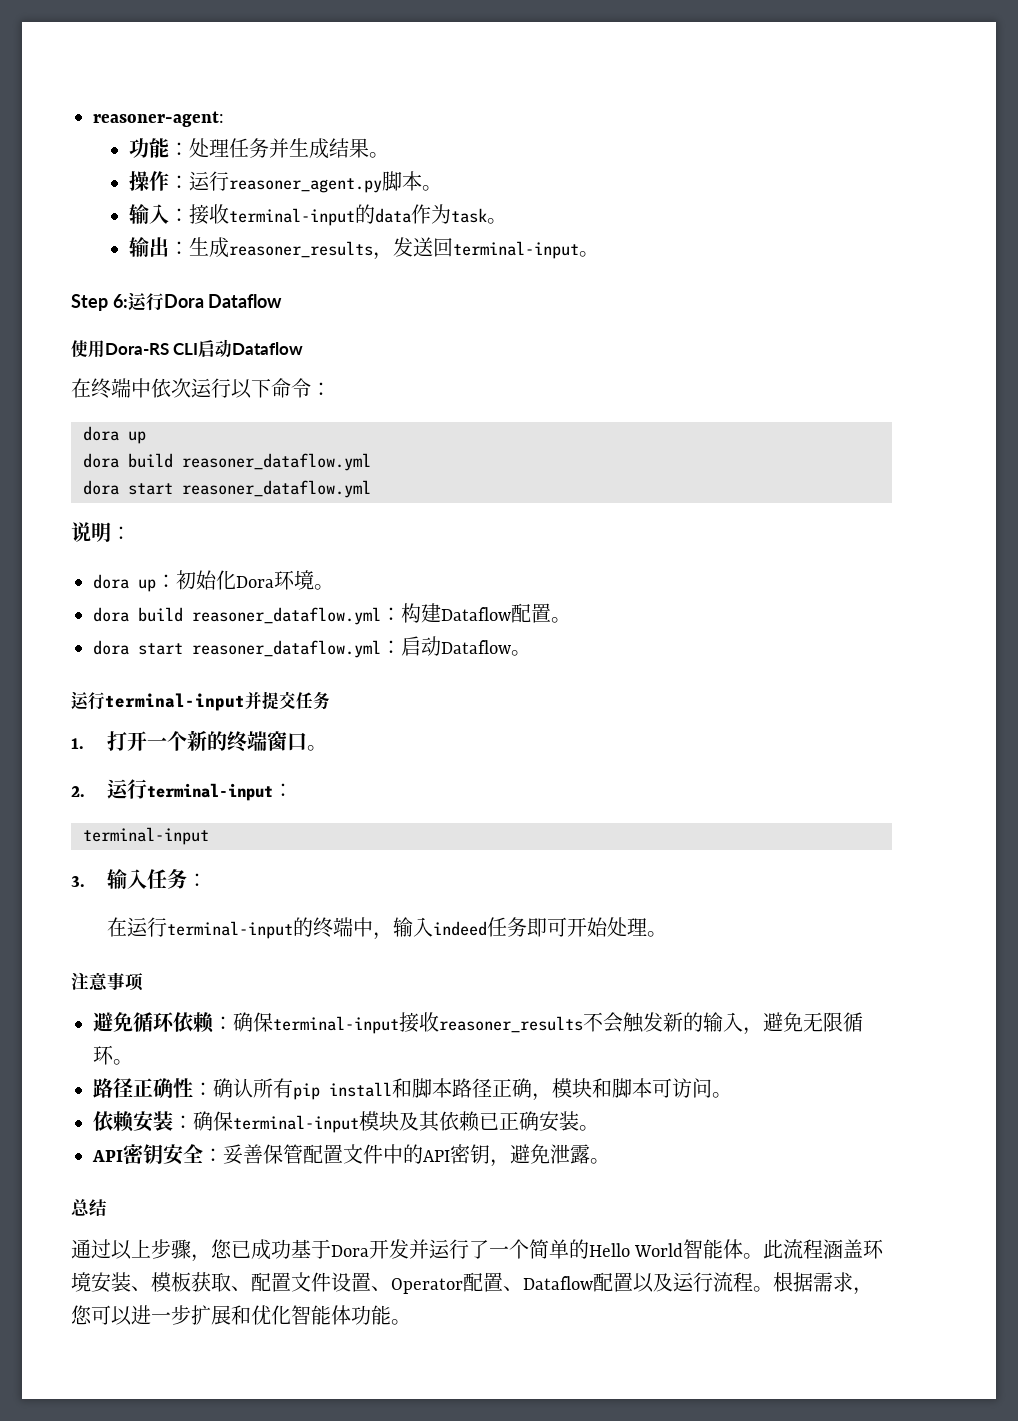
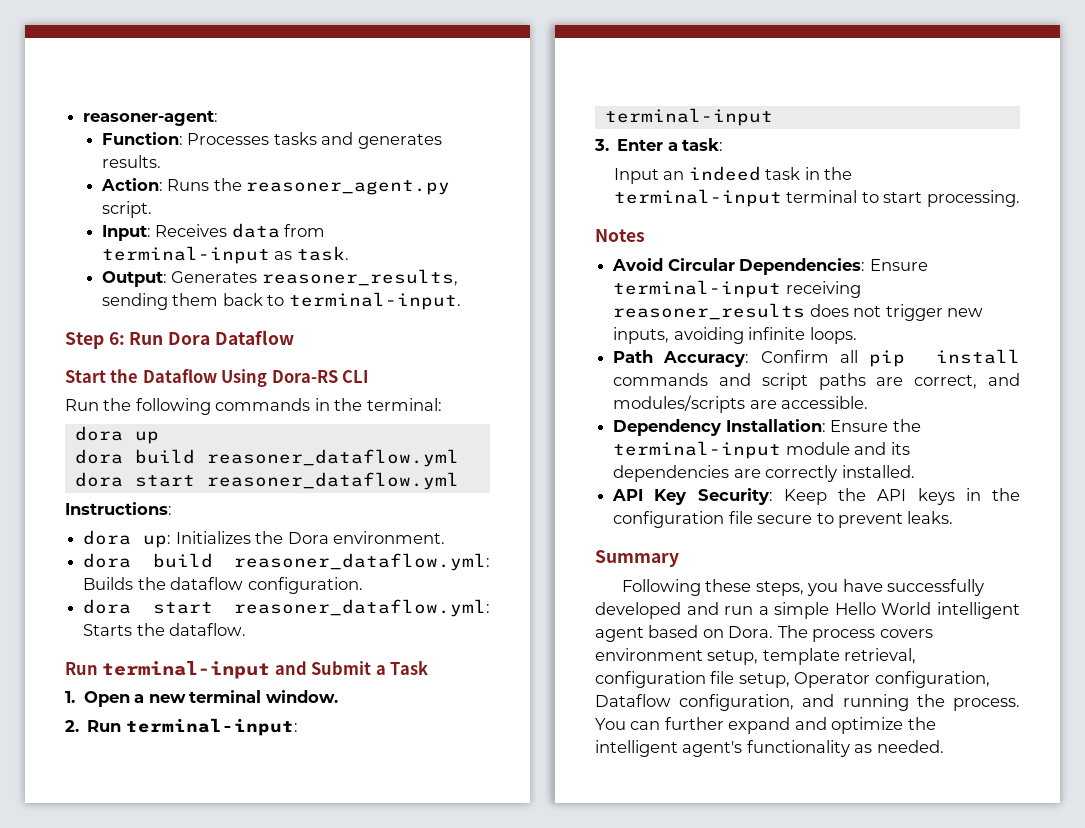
- 功能：处理任务并生成结果。
- 操作：运行reasoner_agent.py脚本。
- 输入：接收terminal-input的data作为task。
- 输出：生成reasoner_results，发送回terminal-input。
+ Function: Processes tasks and generates results.
+ Action: Runs the reasoner_agent.py script.
+ Input: Receives data from terminal-input as task.
+ Output: Generates reasoner_results, sending them back to terminal-input.
- Step 6:运行Dora Dataflow
+ Step 6: Run Dora Dataflow
- 使用Dora-RS CLI启动Dataflow
- 在终端中依次运行以下命令：
+ Start the Dataflow Using Dora-RS CLI
+ Run the following commands in the terminal:
- 说明：
- dora up：初始化Dora环境。
- dora build reasoner_dataflow.yml：构建Dataflow配置。
- dora start reasoner_dataflow.yml：启动Dataflow。
- 运行terminal-input并提交任务
- 1.打开一个新的终端窗口。
+ Instructions:
+ dora up: Initializes the Dora environment.
+ dora build reasoner_dataflow.yml: Builds the dataflow configuration.
+ dora start reasoner_dataflow.yml: Starts the dataflow.
+ Run terminal-input and Submit a Task
+ 1. Open a new terminal window.
- 2.运行terminal-input：
+ 2. Run terminal-input:
- 3.输入任务：
- 在运行terminal-input的终端中，输入indeed任务即可开始处理。
- 注意事项
- 避免循环依赖：确保terminal-input接收reasoner_results不会触发新的输入，避免无限循环。
- 路径正确性：确认所有pip install和脚本路径正确，模块和脚本可访问。
- 依赖安装：确保terminal-input模块及其依赖已正确安装。
- API密钥安全：妥善保管配置文件中的API密钥，避免泄露。
- 总结
- 通过以上步骤，您已成功基于Dora开发并运行了一个简单的Hello World智能体。此流程涵盖环境安装、模板获取、配置文件设置、Operator配置、Dataflow配置以及运行流程。根据需求，您可以进一步扩展和优化智能体功能。
+ 3. Enter a task:
+ Input an indeed task in the terminal-input terminal to start processing.
+ Notes
+ Avoid Circular Dependencies: Ensure terminal-input receiving reasoner_results does not trigger new inputs, avoiding infinite loops.
+ Path Accuracy: Confirm all pip install commands and script paths are correct, and modules/scripts are accessible.
+ Dependency Installation: Ensure the terminal-input module and its dependencies are correctly installed.
+ API Key Security: Keep the API keys in the configuration file secure to prevent leaks.
+ Summary
+ Following these steps, you have successfully developed and run a simple Hello World intelligent agent based on Dora. The process covers environment setup, template retrieval, configuration file setup, Operator configuration, Dataflow configuration, and running the process. You can further expand and optimize the intelligent agent's functionality as needed.

